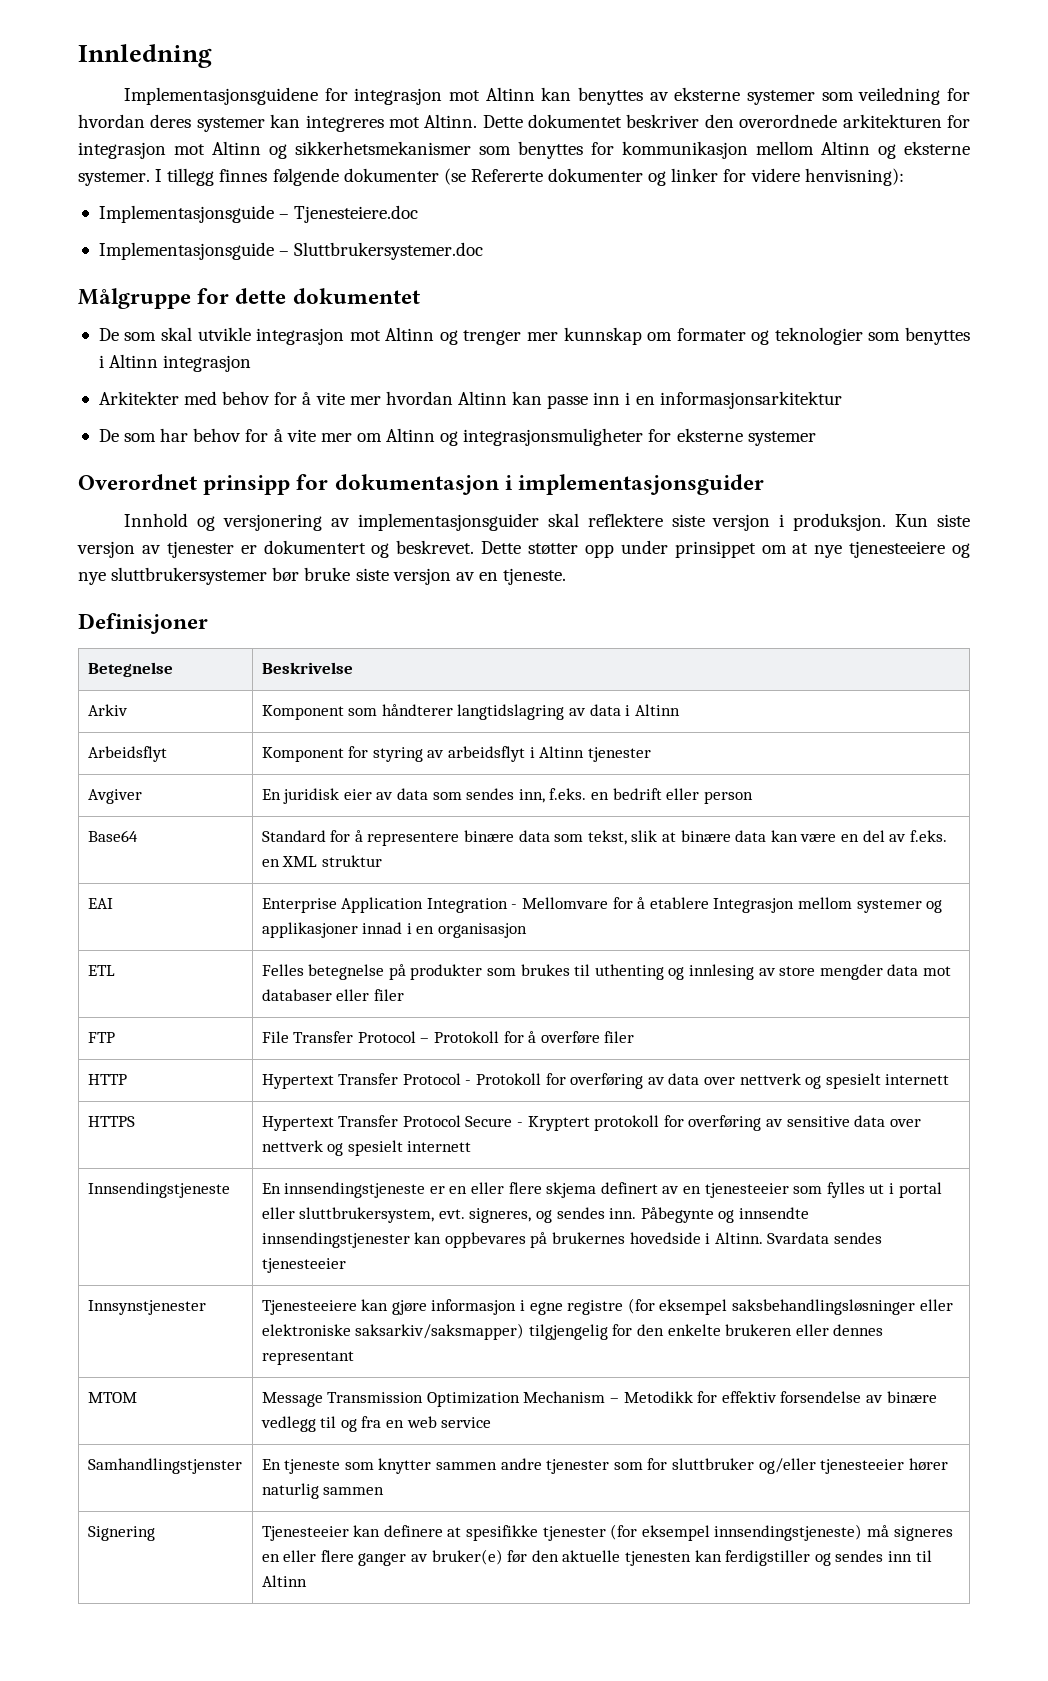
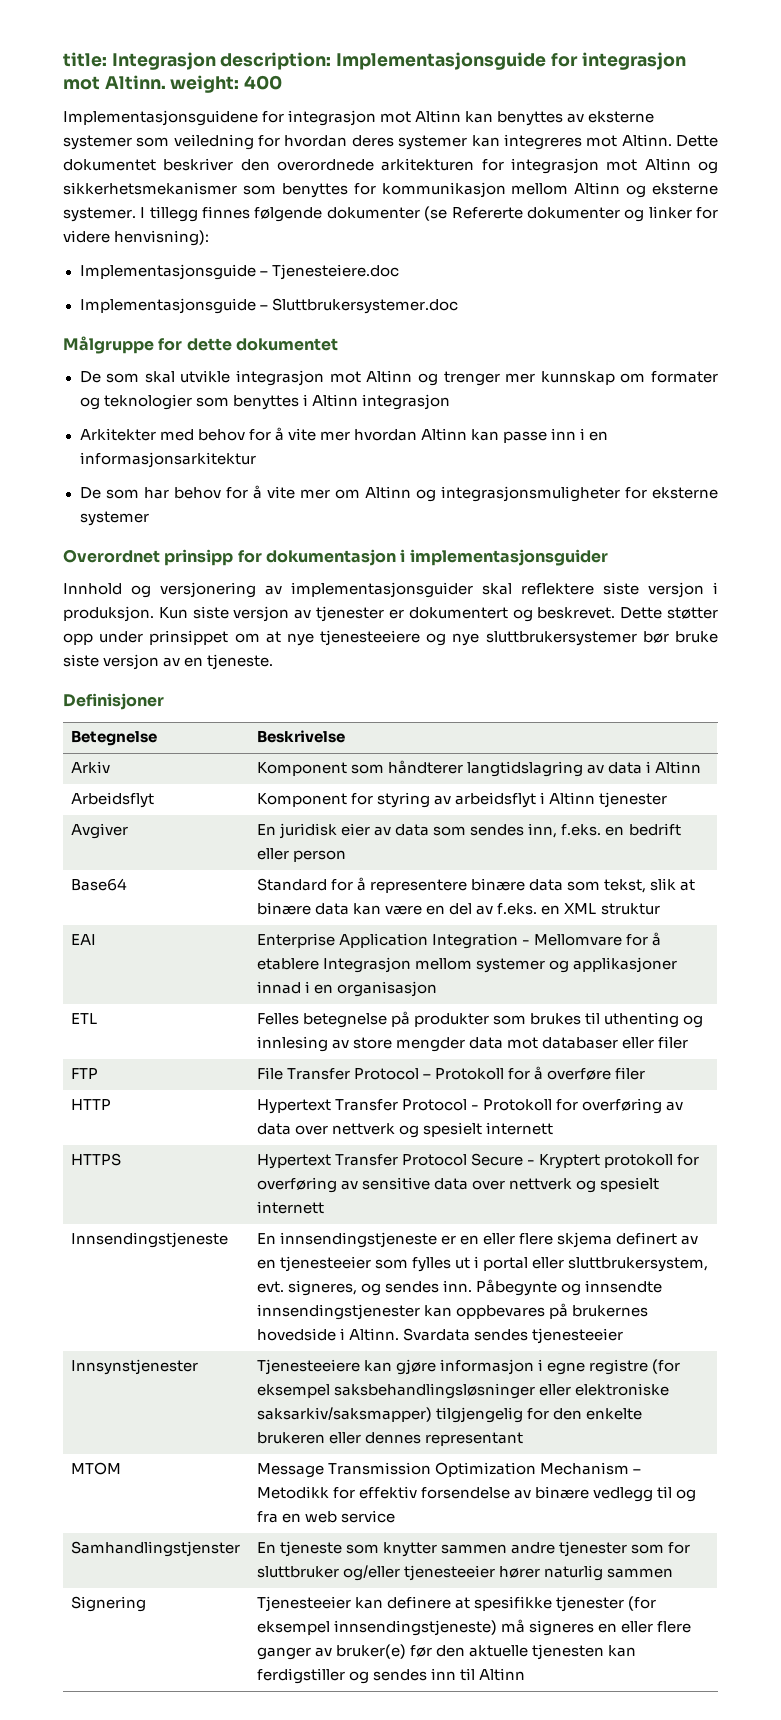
- Innledning
+ title: Integrasjon description: Implementasjonsguide for integrasjon mot Altinn. weight: 400

